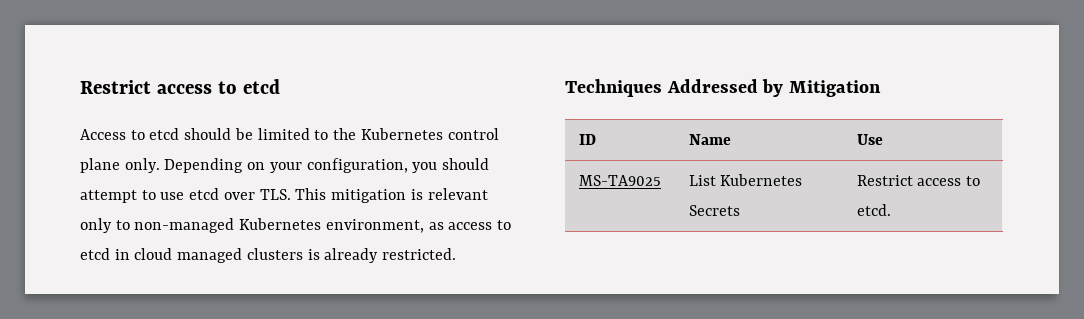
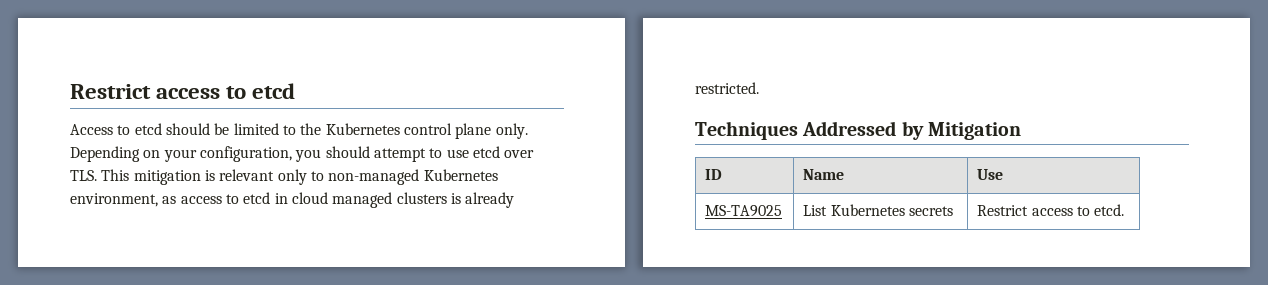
- MS-TA9025 | List Kubernetes Secrets | Restrict access to etcd.
+ MS-TA9025 | List Kubernetes secrets | Restrict access to etcd.

